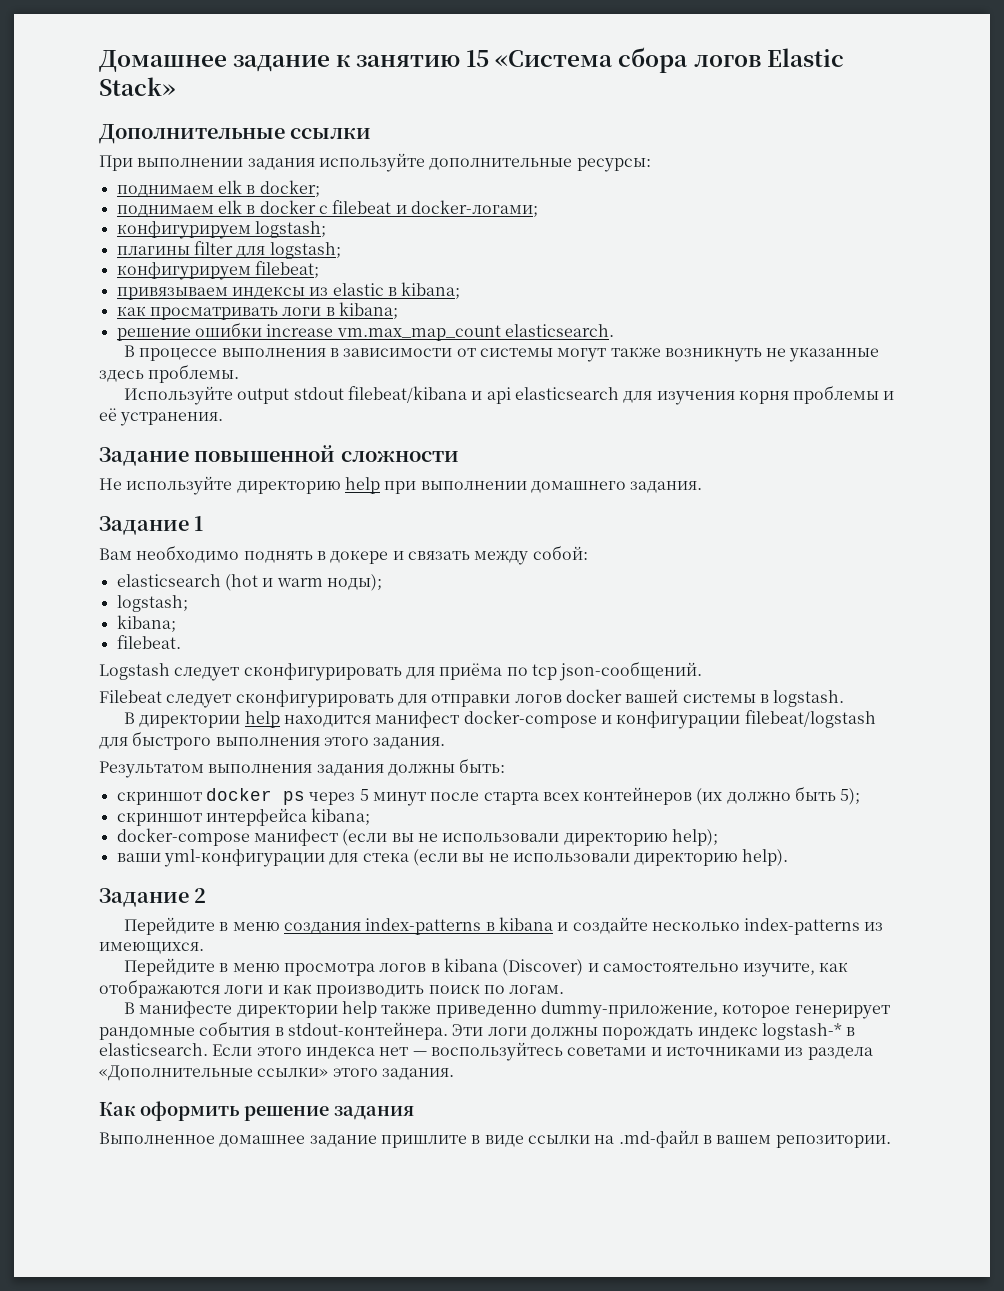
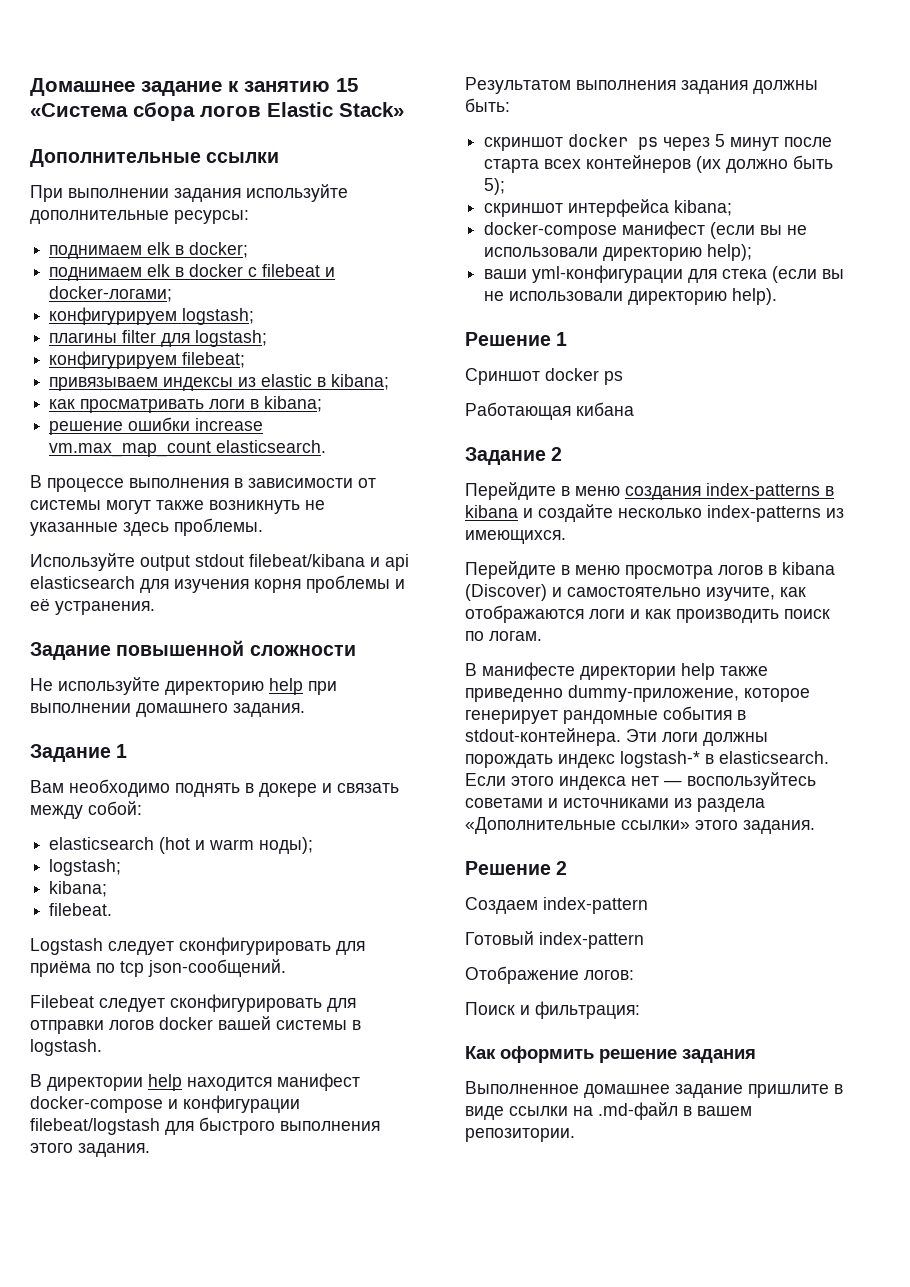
+ Решение 1
+ Сриншот docker ps
+ Работающая кибана
+ Решение 2
+ Создаем index-pattern
+ Готовый index-pattern
+ Отображение логов:
+ Поиск и фильтрация:

